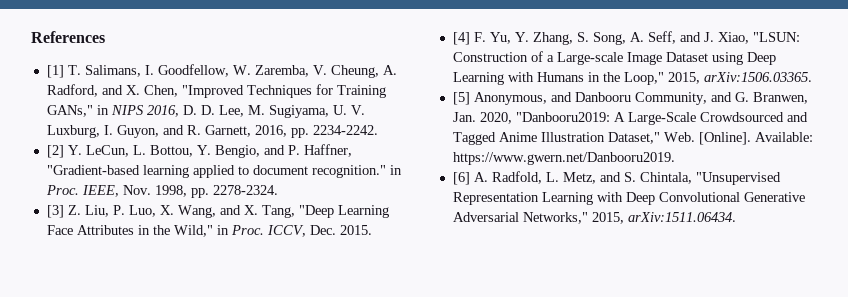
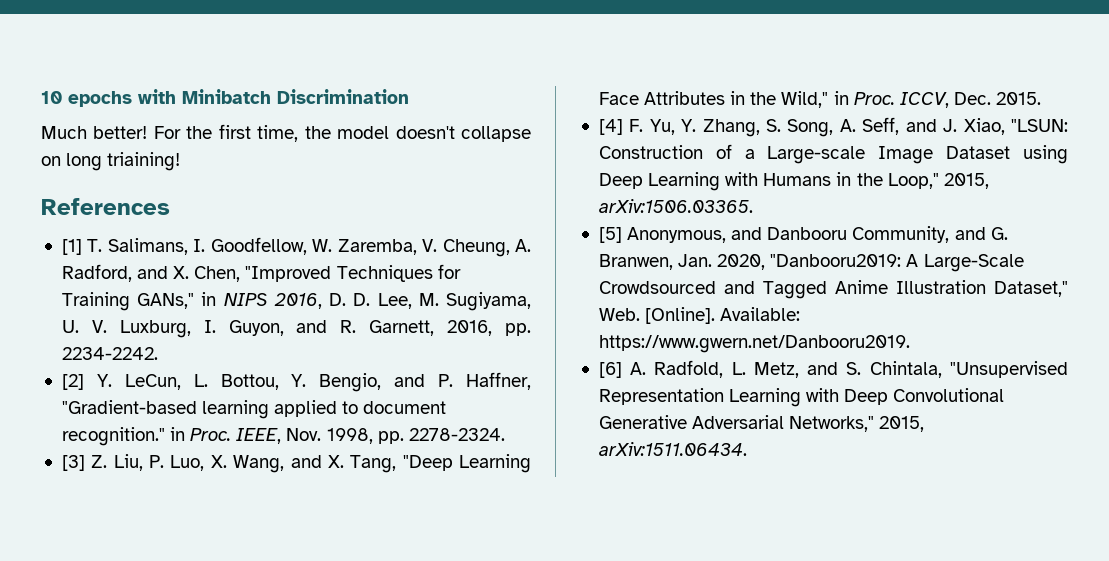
+ 10 epochs with Minibatch Discrimination
+ Much better! For the first time, the model doesn't collapse on long triaining!

